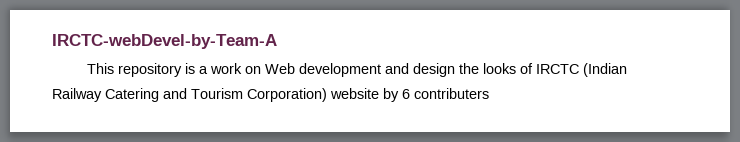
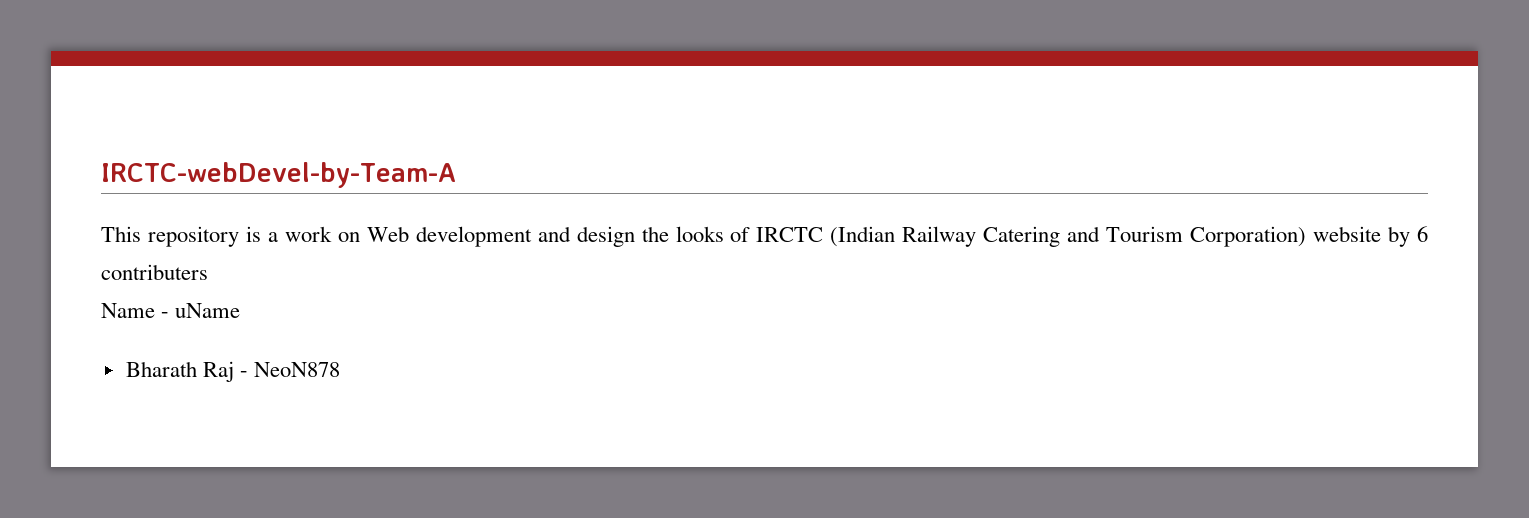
+ Name - uName
+ Bharath Raj - NeoN878

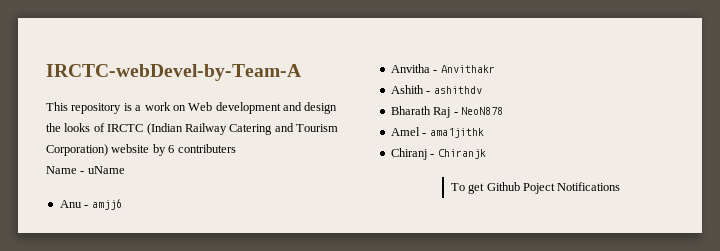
+ Anu - amjj6
+ Anvitha - Anvithakr
+ Ashith - ashithdv
  Bharath Raj - NeoN878
+ Amel - ama1jithk
+ Chiranj - Chiranjk
+ To get Github Poject Notifications

